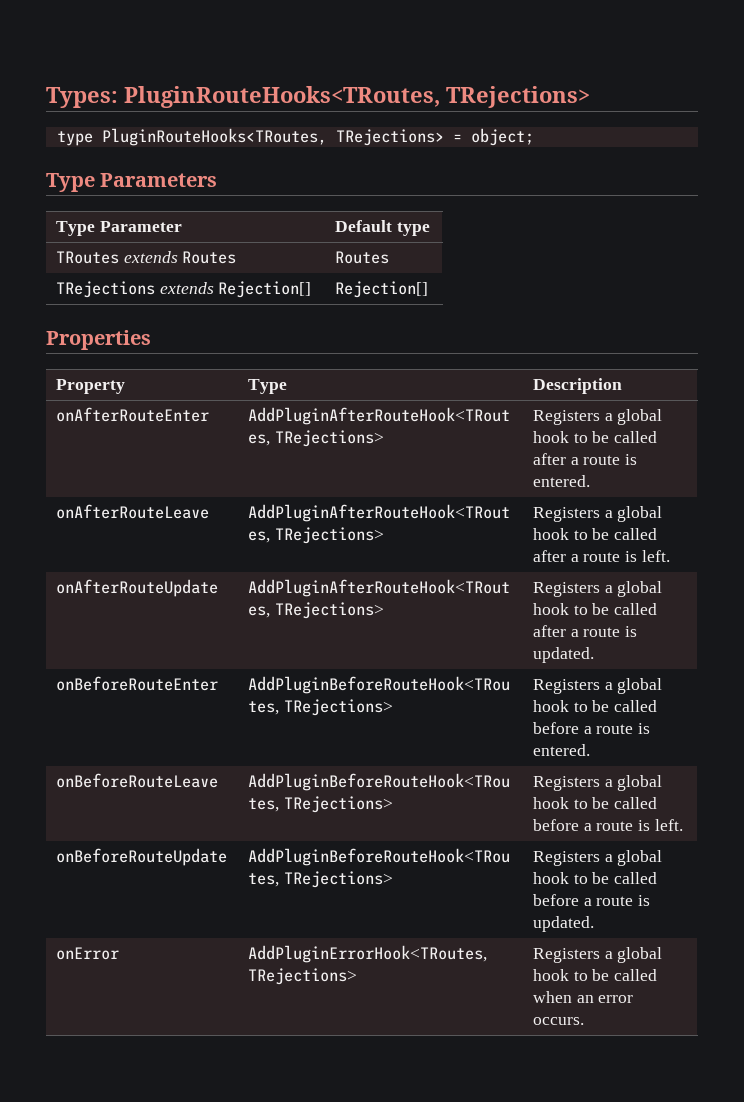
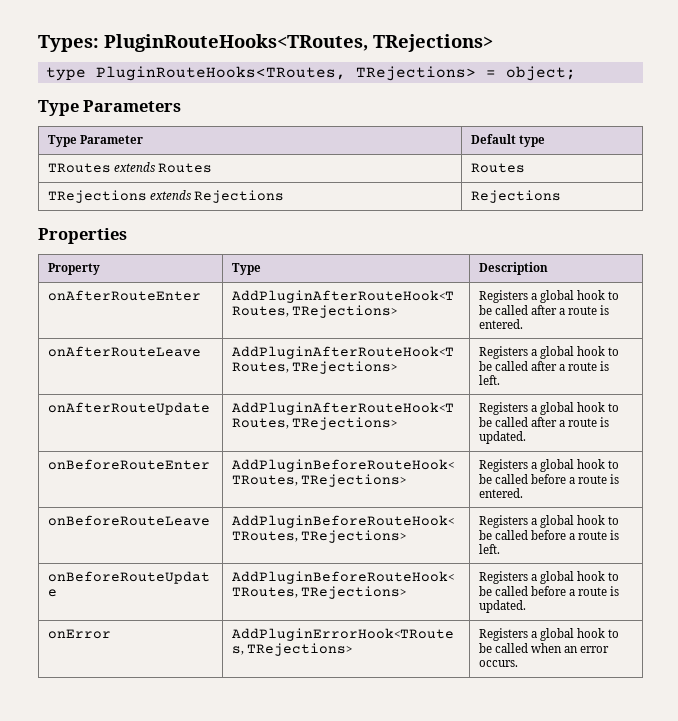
- TRejections extends Rejection[] | Rejection[]
+ TRejections extends Rejections | Rejections

